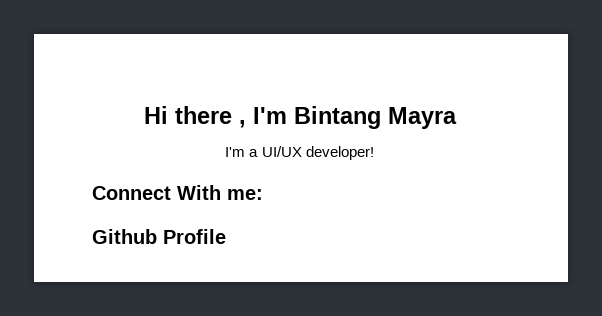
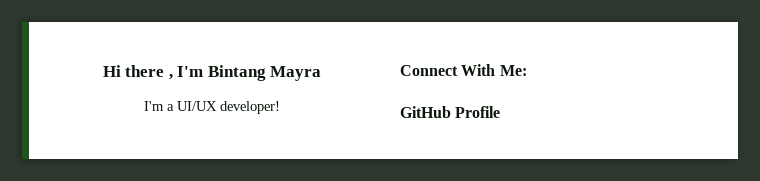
- Connect With me:
- Github Profile
+ Connect With Me:
+ GitHub Profile

